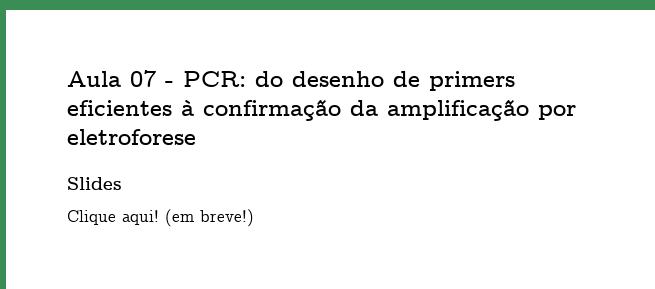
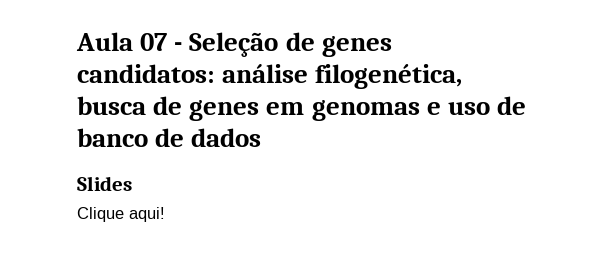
- Aula 07 - PCR: do desenho de primers eficientes à confirmação da amplificação por eletroforese
+ Aula 07 - Seleção de genes candidatos: análise filogenética, busca de genes em genomas e uso de banco de dados
- (em breve!)

